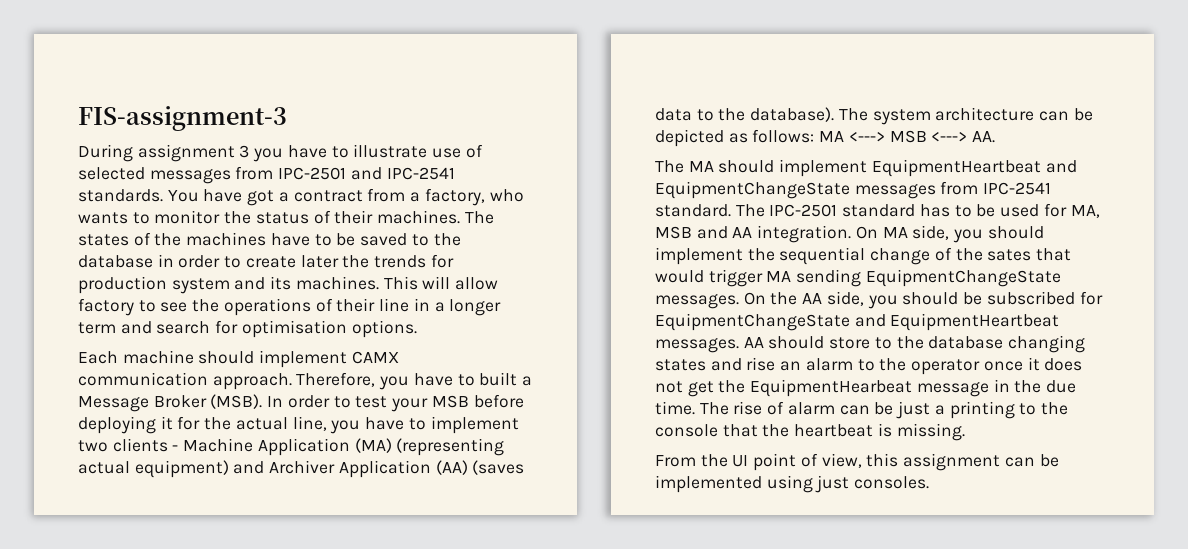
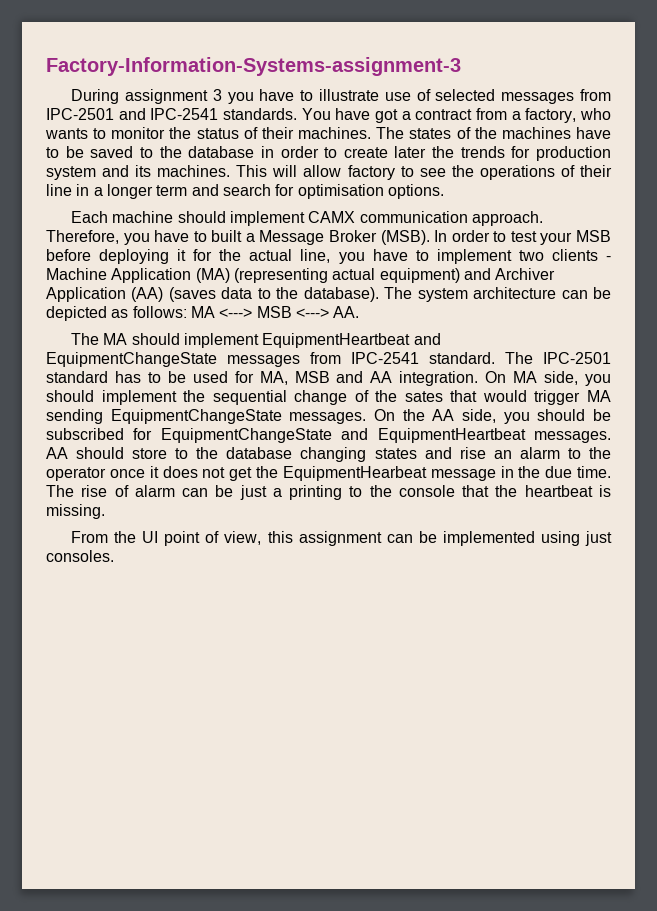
- FIS-assignment-3
+ Factory-Information-Systems-assignment-3

